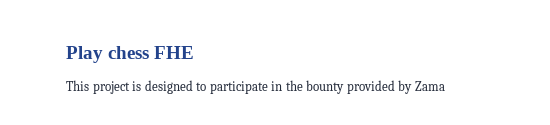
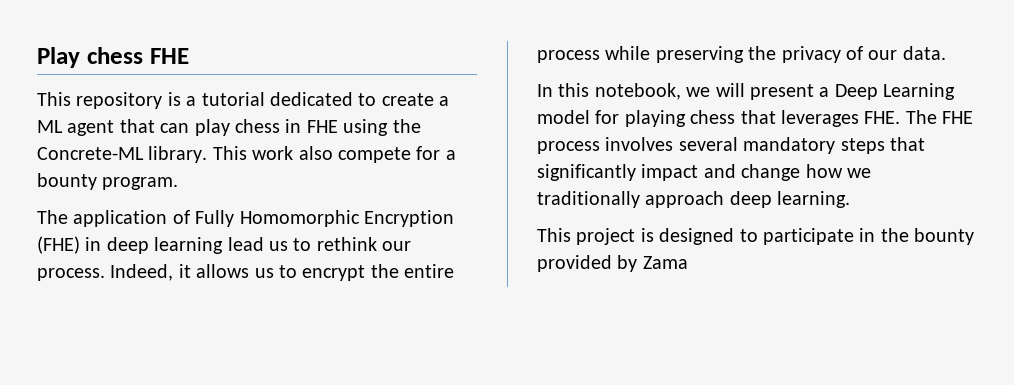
+ This repository is a tutorial dedicated to create a ML agent that can play chess in FHE using the Concrete-ML library. This work also compete for a bounty program.
+ The application of Fully Homomorphic Encryption (FHE) in deep learning lead us to rethink our process. Indeed, it allows us to encrypt the entire process while preserving the privacy of our data.
+ In this notebook, we will present a Deep Learning model for playing chess that leverages FHE. The FHE process involves several mandatory steps that significantly impact and change how we traditionally approach deep learning.

